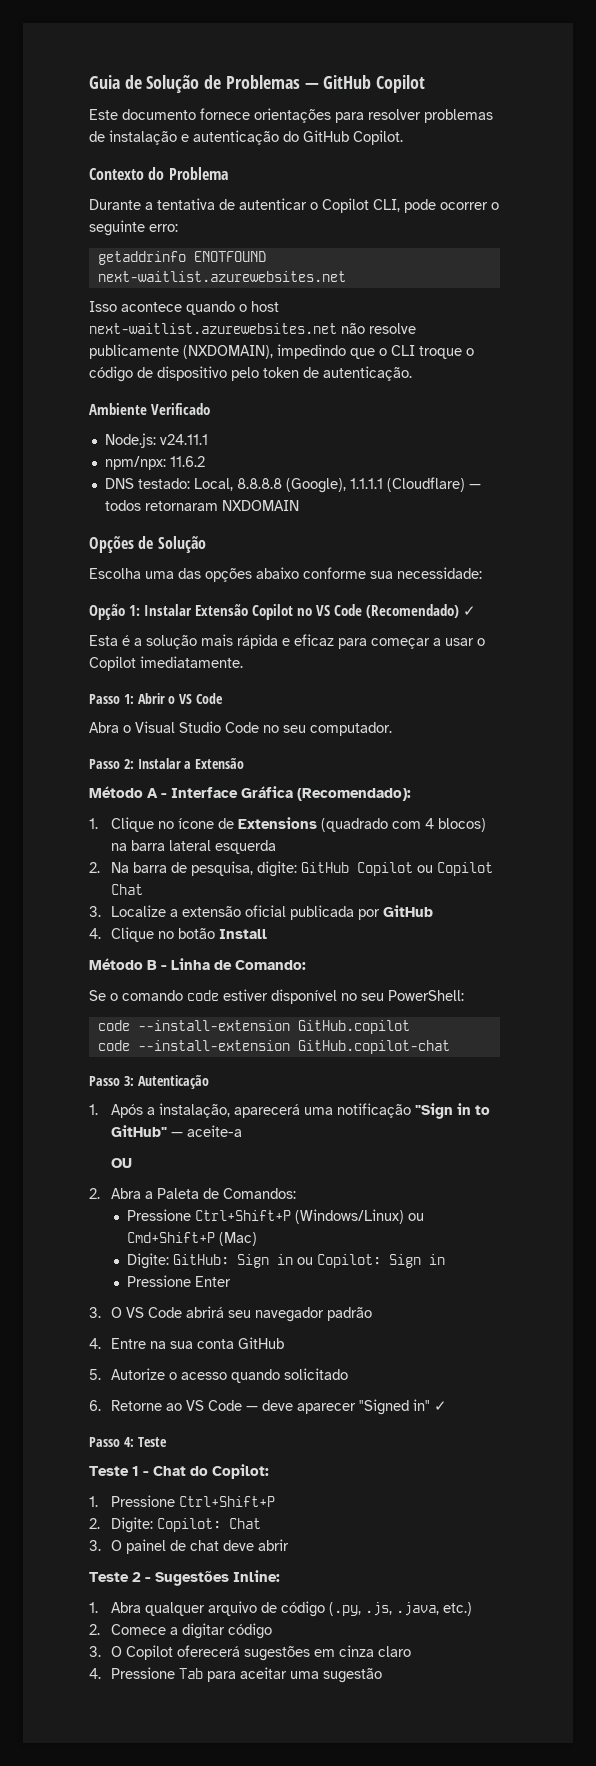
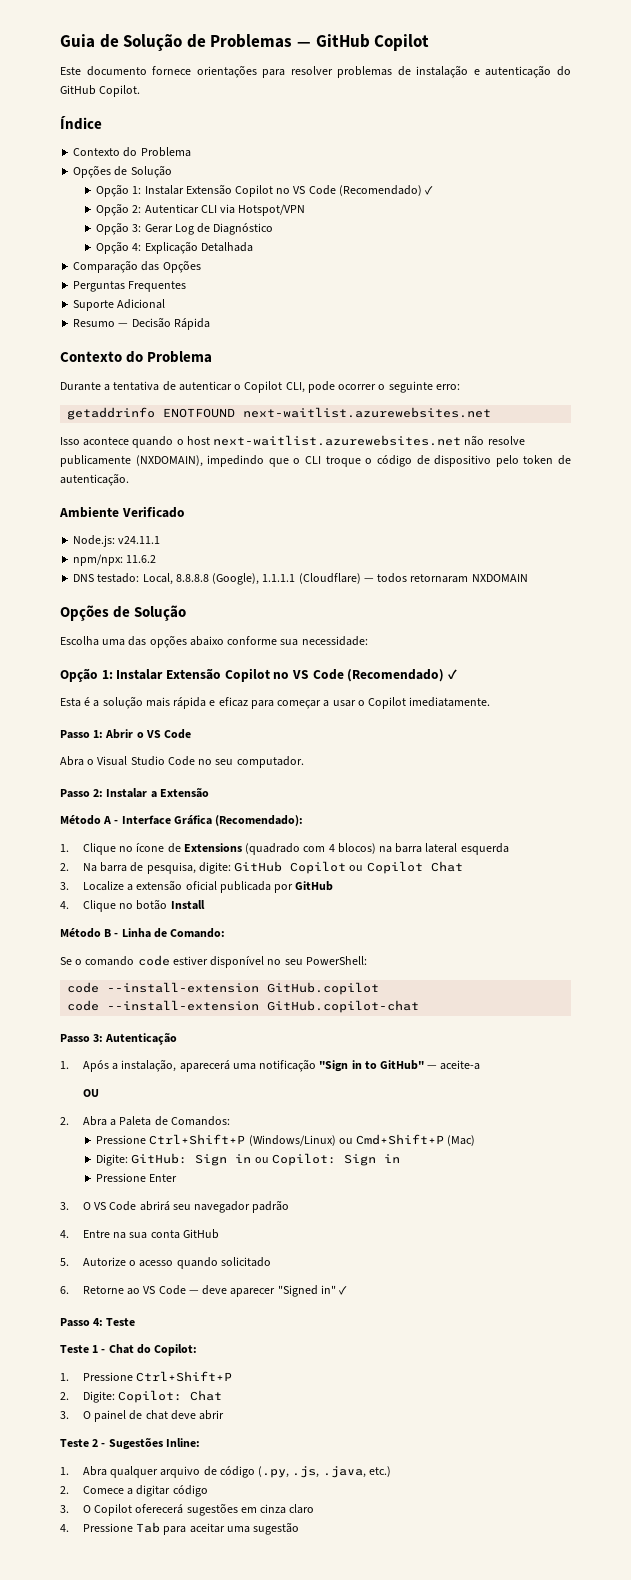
+ Índice
+ Contexto do Problema
+ Opções de Solução
+ Opção 1: Instalar Extensão Copilot no VS Code (Recomendado) ✓
+ Opção 2: Autenticar CLI via Hotspot/VPN
+ Opção 3: Gerar Log de Diagnóstico
+ Opção 4: Explicação Detalhada
+ Comparação das Opções
+ Perguntas Frequentes
+ Suporte Adicional
+ Resumo — Decisão Rápida

